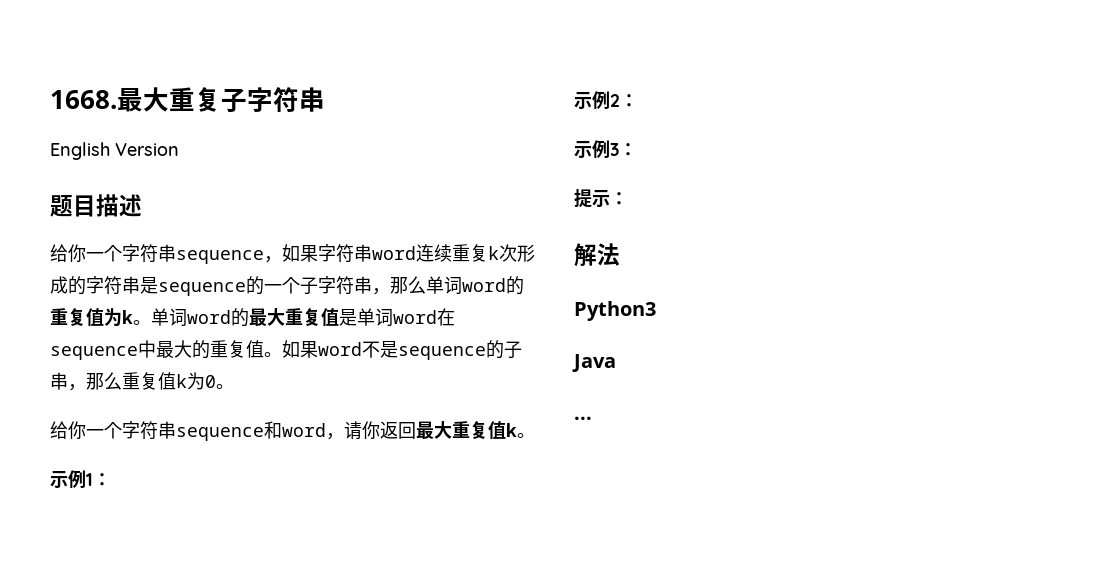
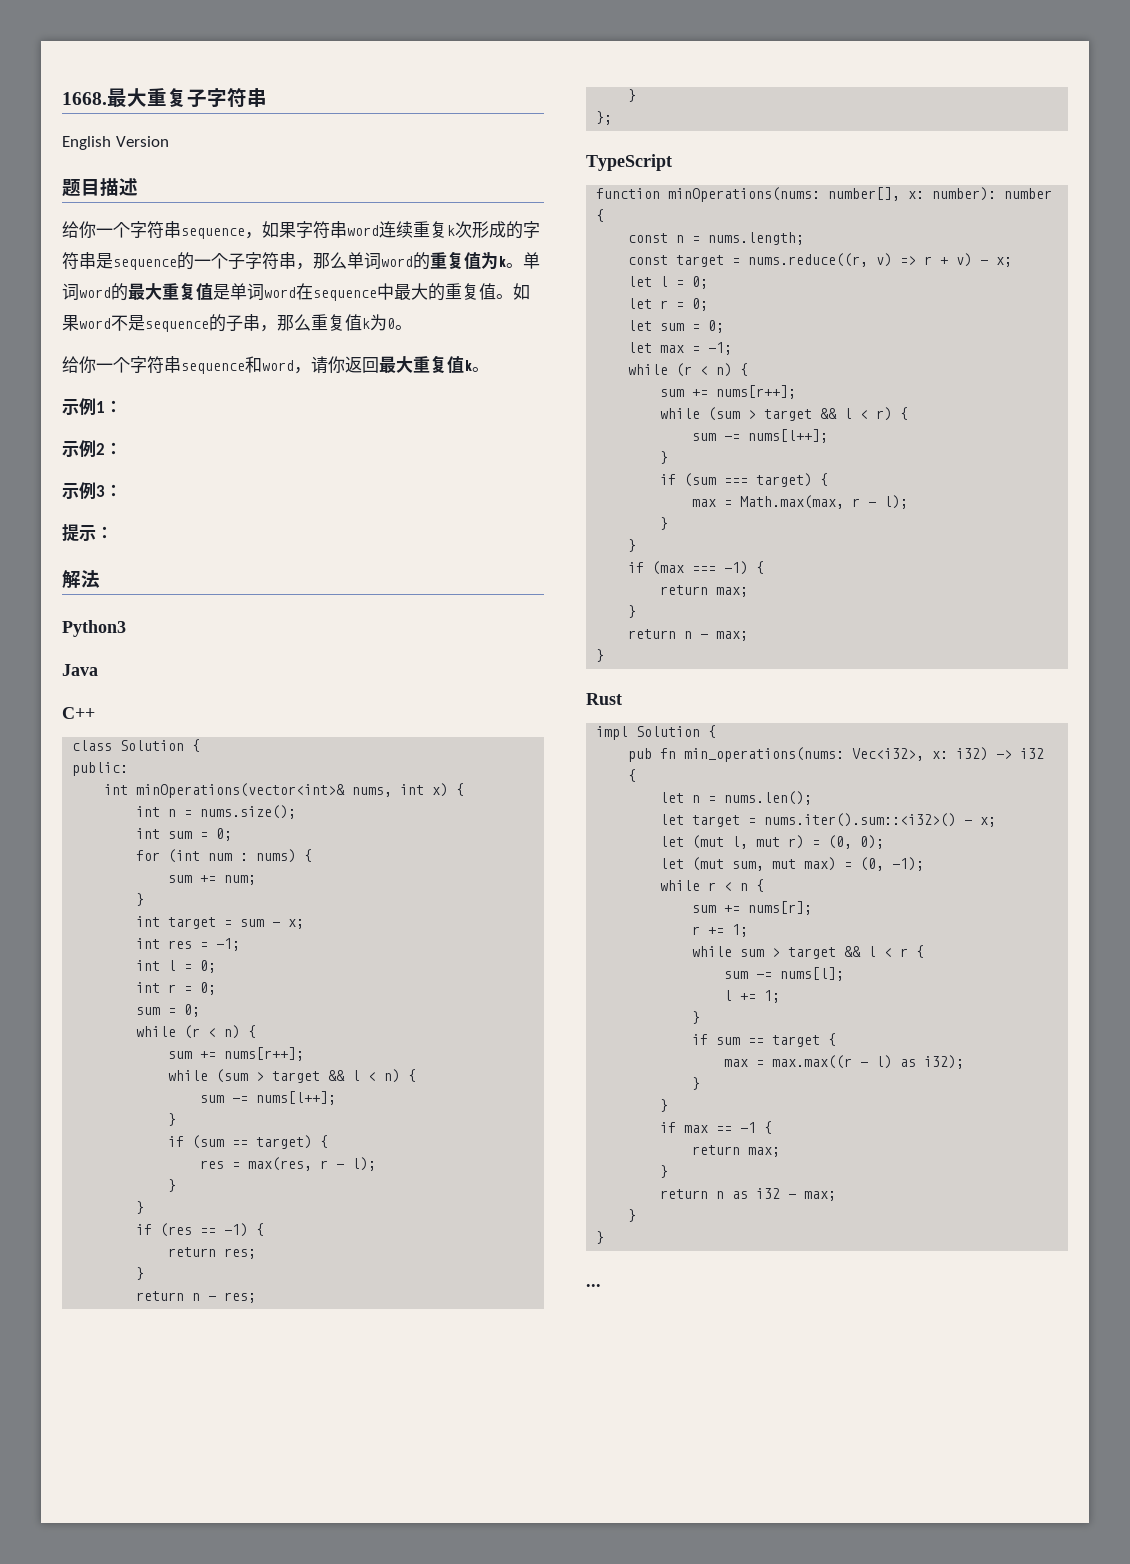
+ C++
+ class Solution {
+ public:
+ int minOperations(vector<int>& nums, int x) {
+ int n = nums.size();
+ int sum = 0;
+ for (int num : nums) {
+ sum += num;
+ }
+ int target = sum - x;
+ int res = -1;
+ int l = 0;
+ int r = 0;
+ sum = 0;
+ while (r < n) {
+ sum += nums[r++];
+ while (sum > target && l < n) {
+ sum -= nums[l++];
+ }
+ if (sum == target) {
+ res = max(res, r - l);
+ }
+ }
+ if (res == -1) {
+ return res;
+ }
+ return n - res;
+ }
+ };
+ TypeScript
+ function minOperations(nums: number[], x: number): number {
+ const n = nums.length;
+ const target = nums.reduce((r, v) => r + v) - x;
+ let l = 0;
+ let r = 0;
+ let sum = 0;
+ let max = -1;
+ while (r < n) {
+ sum += nums[r++];
+ while (sum > target && l < r) {
+ sum -= nums[l++];
+ }
+ if (sum === target) {
+ max = Math.max(max, r - l);
+ }
+ }
+ if (max === -1) {
+ return max;
+ }
+ return n - max;
+ }
+ Rust
+ impl Solution {
+ pub fn min_operations(nums: Vec<i32>, x: i32) -> i32 {
+ let n = nums.len();
+ let target = nums.iter().sum::<i32>() - x;
+ let (mut l, mut r) = (0, 0);
+ let (mut sum, mut max) = (0, -1);
+ while r < n {
+ sum += nums[r];
+ r += 1;
+ while sum > target && l < r {
+ sum -= nums[l];
+ l += 1;
+ }
+ if sum == target {
+ max = max.max((r - l) as i32);
+ }
+ }
+ if max == -1 {
+ return max;
+ }
+ return n as i32 - max;
+ }
+ }

